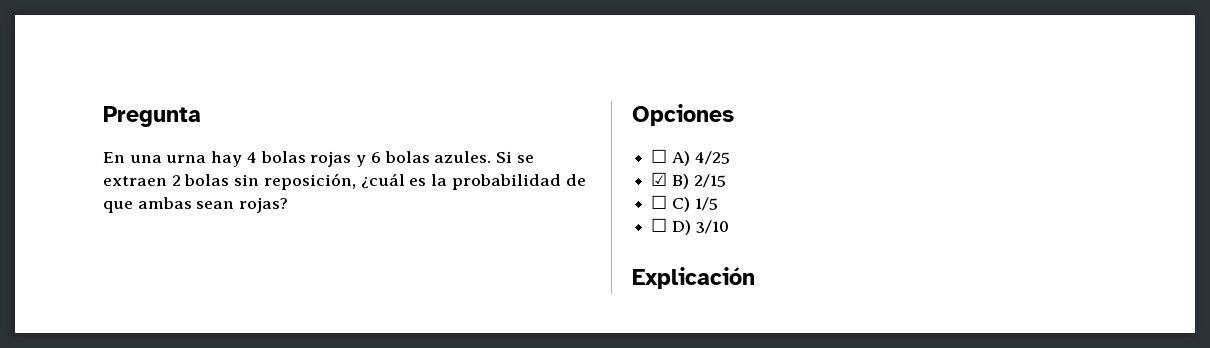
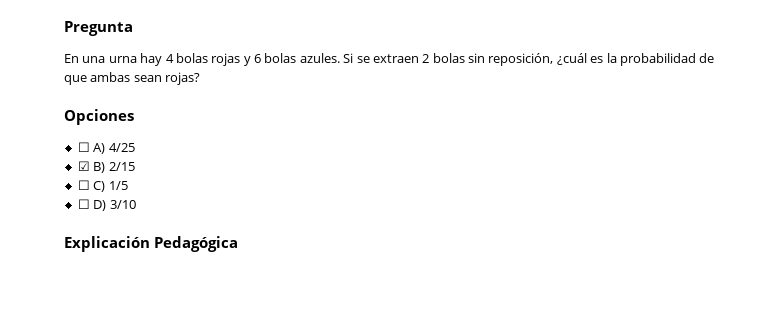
- Explicación
+ Explicación Pedagógica

